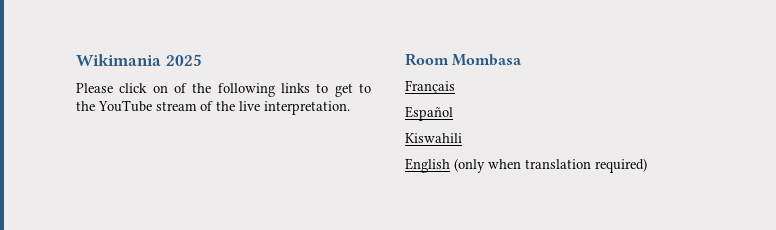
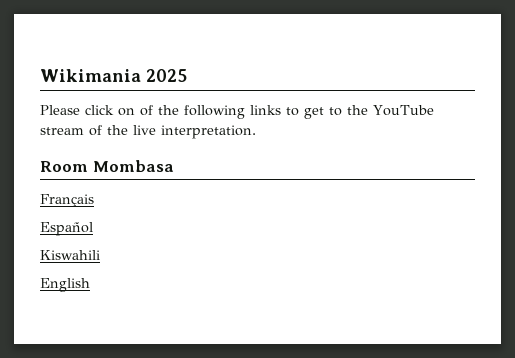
- English (only when translation required)
+ English

